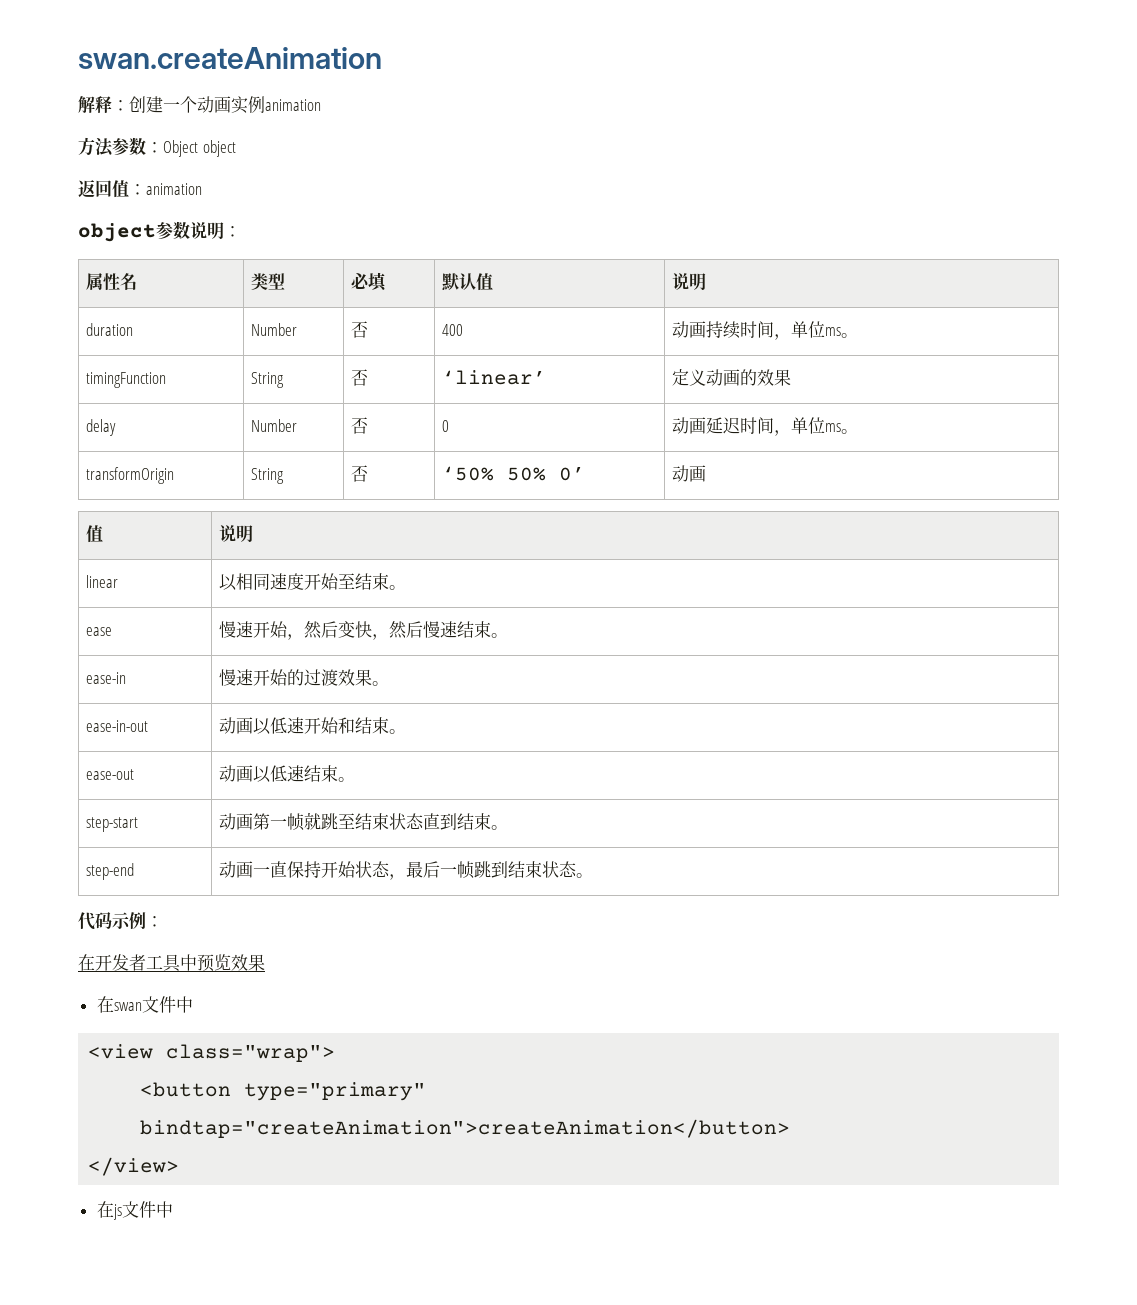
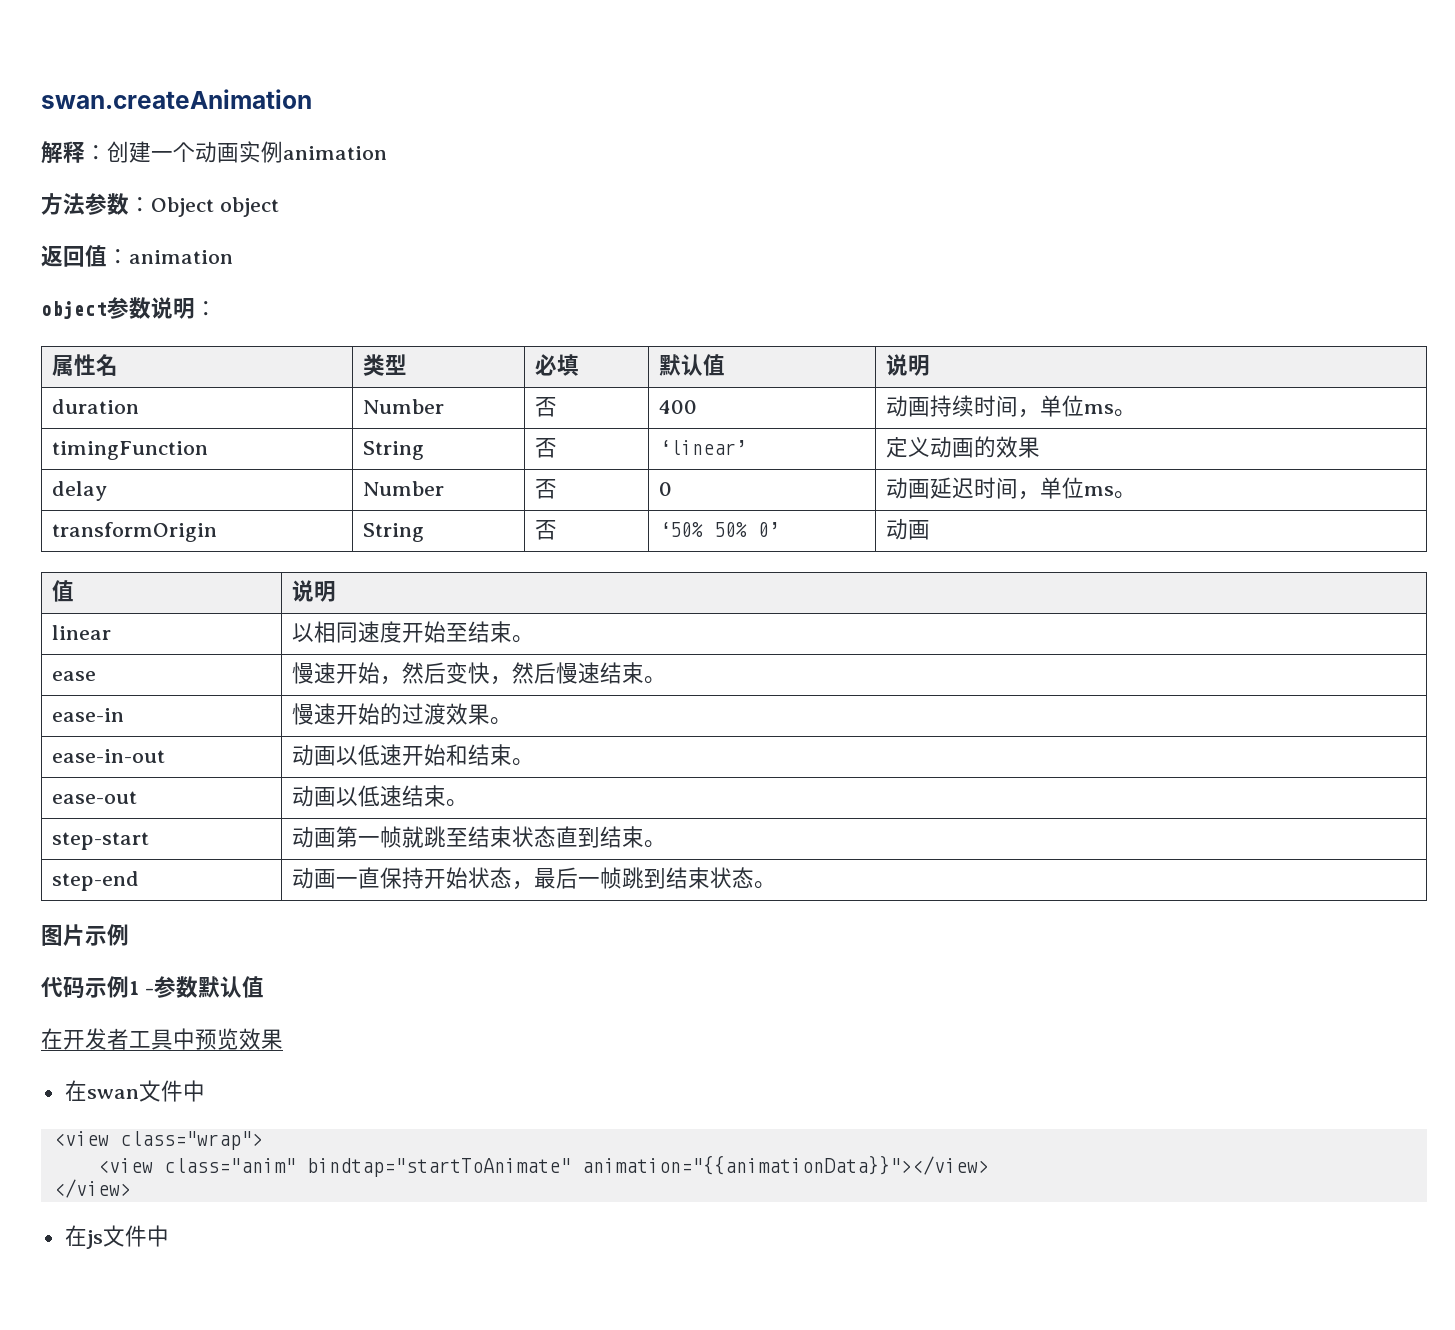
+ 图片示例
- 代码示例：
+ 代码示例1 -参数默认值
- <button type="primary" bindtap="createAnimation">createAnimation</button>
+ <view class="anim" bindtap="startToAnimate" animation="{{animationData}}"></view>

